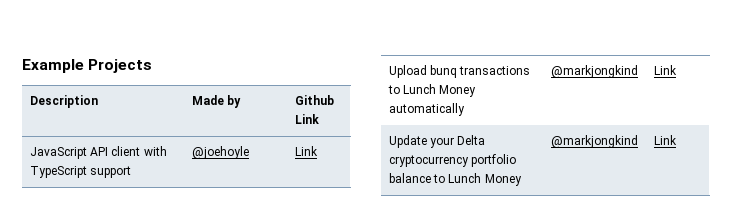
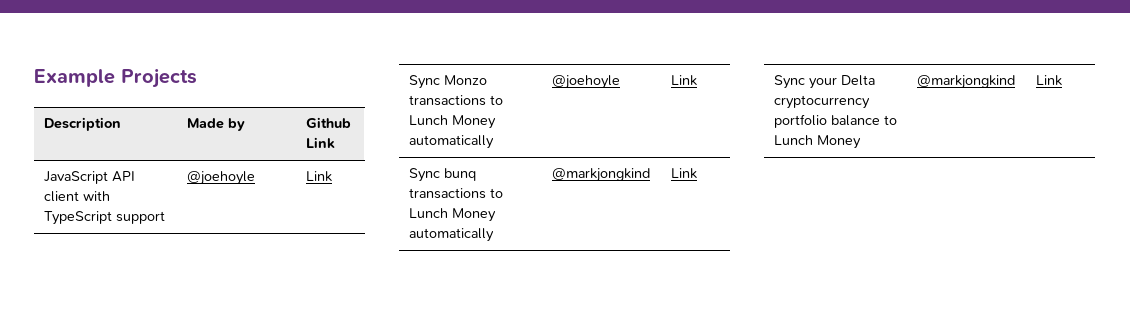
- Upload bunq transactions to Lunch Money automatically | @markjongkind | Link
+ Sync Monzo transactions to Lunch Money automatically | @joehoyle | Link
+ Sync bunq transactions to Lunch Money automatically | @markjongkind | Link
- Update your Delta cryptocurrency portfolio balance to Lunch Money | @markjongkind | Link
+ Sync your Delta cryptocurrency portfolio balance to Lunch Money | @markjongkind | Link

